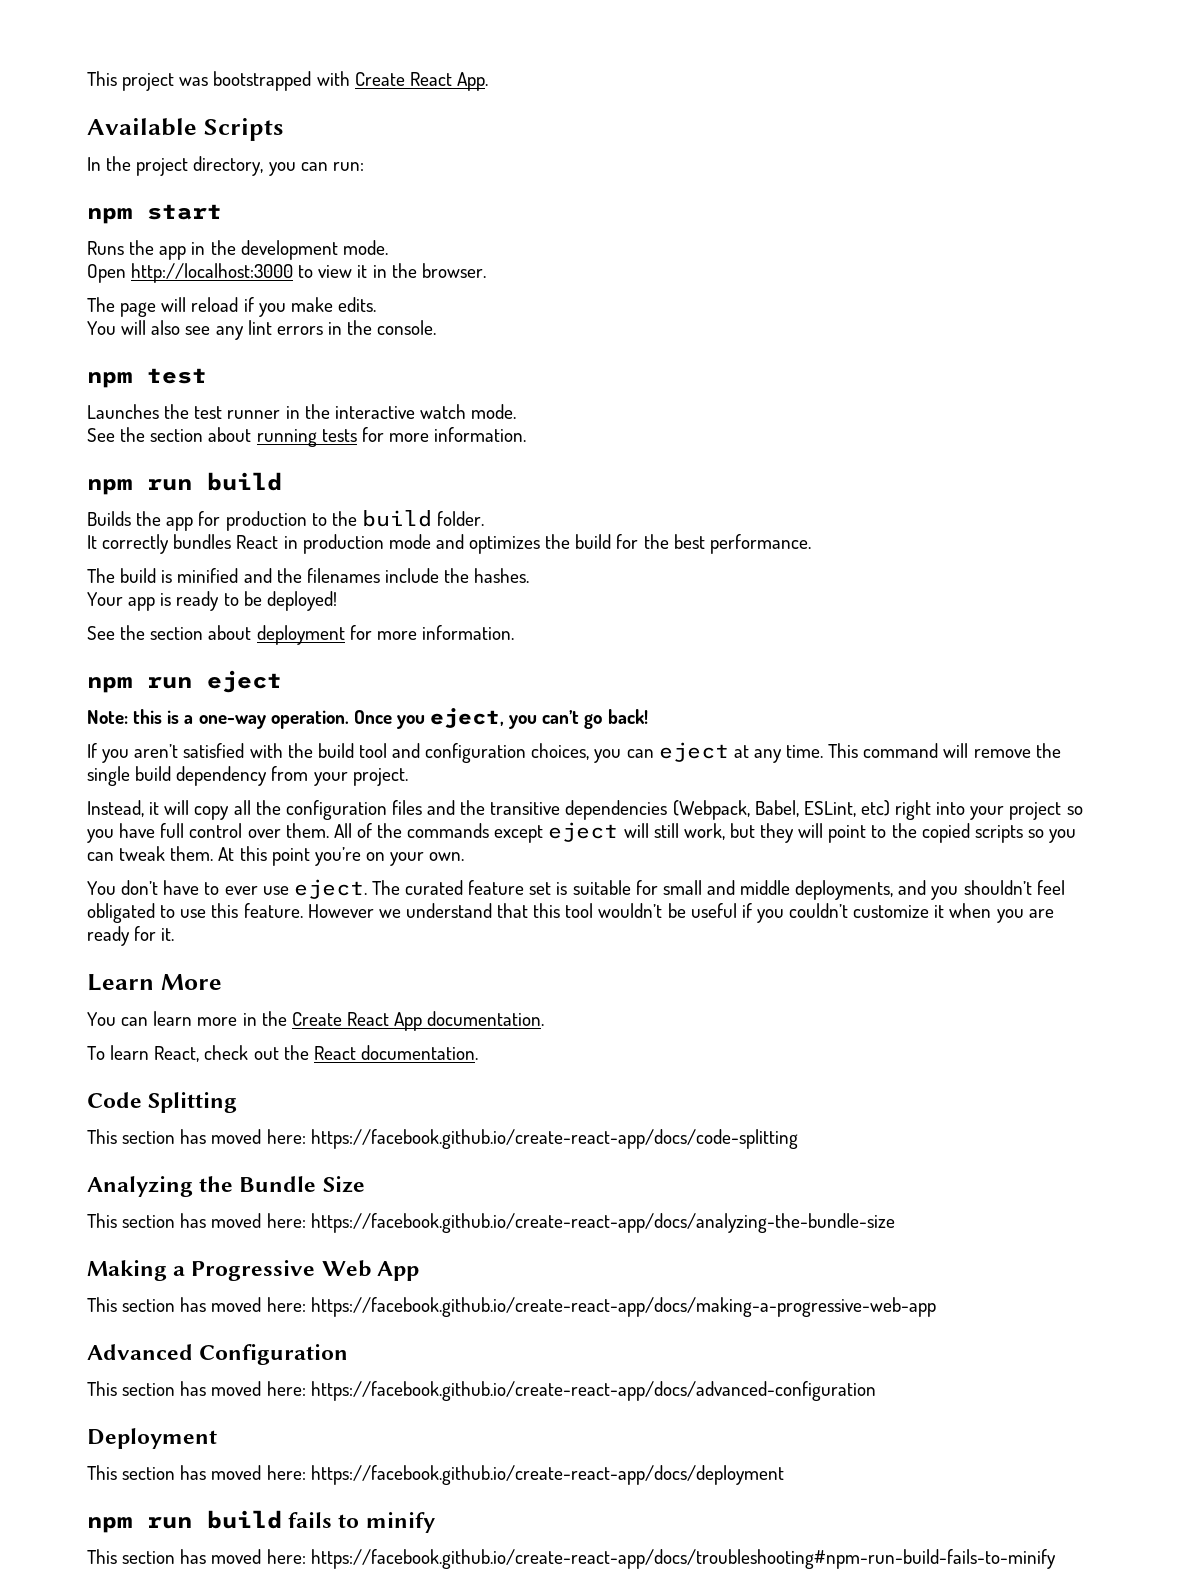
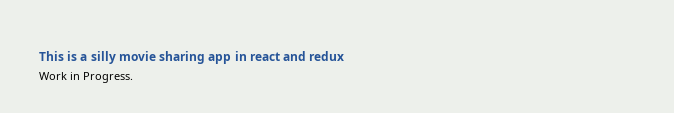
- This project was bootstrapped with Create React App.
- Available Scripts
- In the project directory, you can run:
- npm start
- Runs the app in the development mode.
- Open http://localhost:3000 to view it in the browser.
- The page will reload if you make edits.
- You will also see any lint errors in the console.
- npm test
- Launches the test runner in the interactive watch mode.
- See the section about running tests for more information.
- npm run build
- Builds the app for production to the build folder.
- It correctly bundles React in production mode and optimizes the build for the best performance.
- The build is minified and the filenames include the hashes.
- Your app is ready to be deployed!
- See the section about deployment for more information.
- npm run eject
- Note: this is a one-way operation. Once you eject, you can’t go back!
- If you aren’t satisfied with the build tool and configuration choices, you can eject at any time. This command will remove the single build dependency from your project.
- Instead, it will copy all the configuration files and the transitive dependencies (Webpack, Babel, ESLint, etc) right into your project so you have full control over them. All of the commands except eject will still work, but they will point to the copied scripts so you can tweak them. At this point you’re on your own.
- You don’t have to ever use eject. The curated feature set is suitable for small and middle deployments, and you shouldn’t feel obligated to use this feature. However we understand that this tool wouldn’t be useful if you couldn’t customize it when you are ready for it.
- Learn More
- You can learn more in the Create React App documentation.
- To learn React, check out the React documentation.
- Code Splitting
- This section has moved here: https://facebook.github.io/create-react-app/docs/code-splitting
- Analyzing the Bundle Size
- This section has moved here: https://facebook.github.io/create-react-app/docs/analyzing-the-bundle-size
- Making a Progressive Web App
- This section has moved here: https://facebook.github.io/create-react-app/docs/making-a-progressive-web-app
- Advanced Configuration
- This section has moved here: https://facebook.github.io/create-react-app/docs/advanced-configuration
- Deployment
- This section has moved here: https://facebook.github.io/create-react-app/docs/deployment
- npm run build fails to minify
- This section has moved here: https://facebook.github.io/create-react-app/docs/troubleshooting#npm-run-build-fails-to-minify
+ This is a silly movie sharing app in react and redux
+ Work in Progress.

